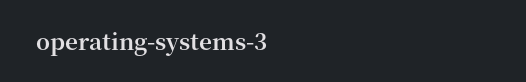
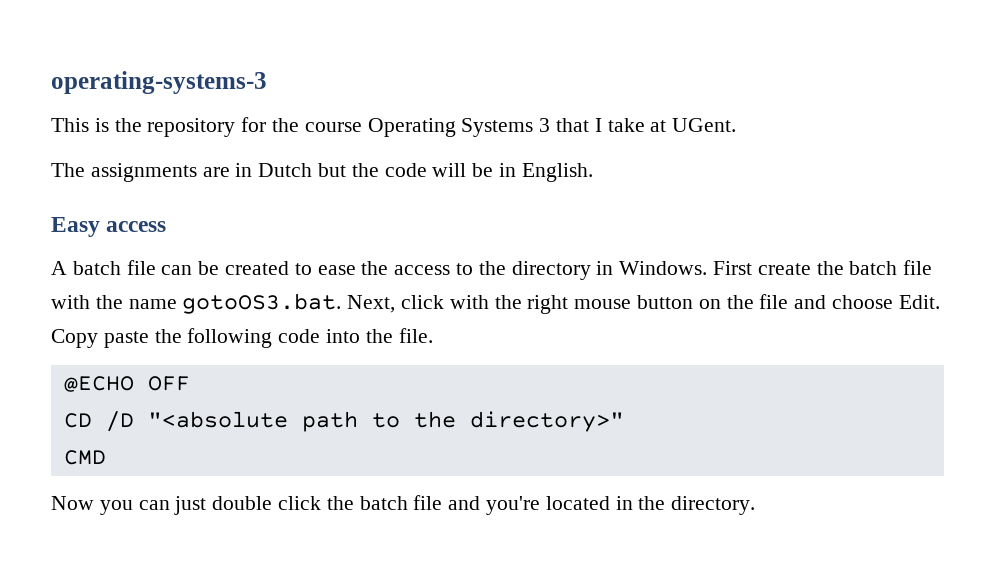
+ This is the repository for the course Operating Systems 3 that I take at UGent.
+ The assignments are in Dutch but the code will be in English.
+ Easy access
+ A batch file can be created to ease the access to the directory in Windows. First create the batch file with the name gotoOS3.bat. Next, click with the right mouse button on the file and choose Edit. Copy paste the following code into the file.
+ @ECHO OFF
+ CD /D "<absolute path to the directory>"
+ CMD
+ Now you can just double click the batch file and you're located in the directory.

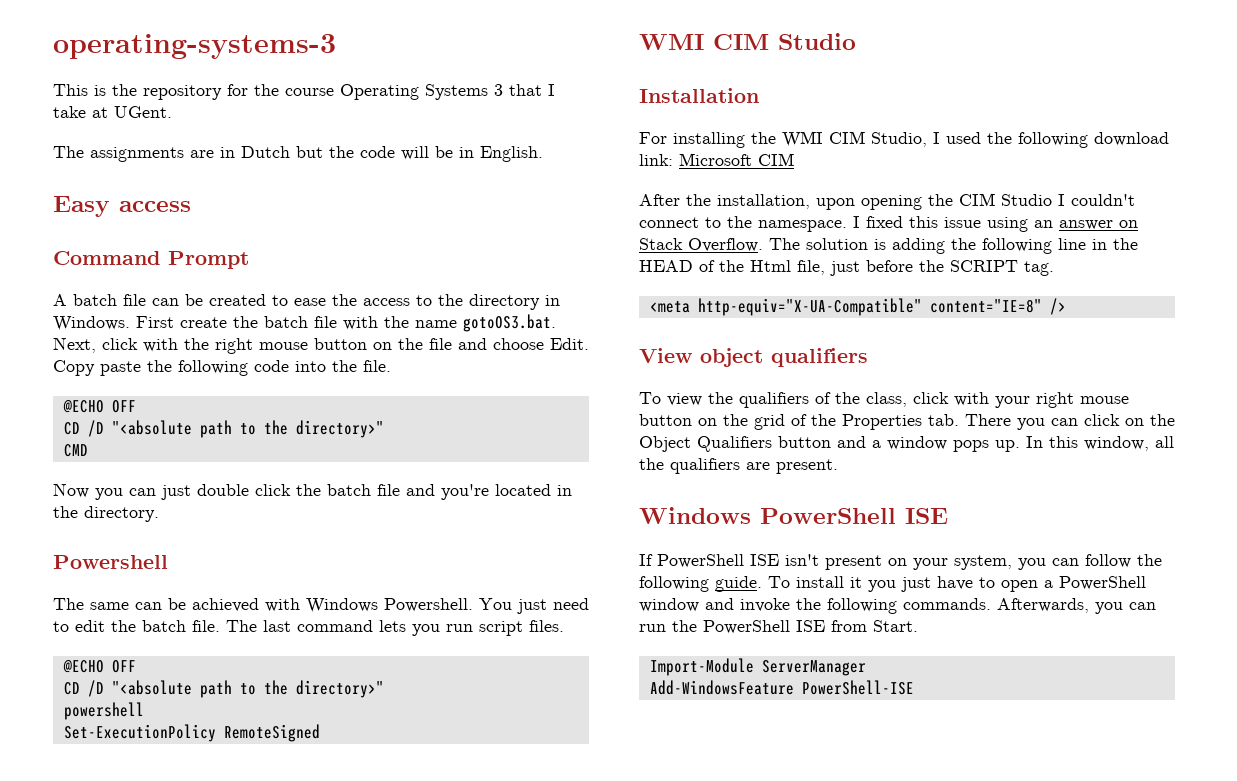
+ Command Prompt
+ Powershell
+ The same can be achieved with Windows Powershell. You just need to edit the batch file. The last command lets you run script files.
+ @ECHO OFF
+ CD /D "<absolute path to the directory>"
+ powershell
+ Set-ExecutionPolicy RemoteSigned
+ WMI CIM Studio
+ Installation
+ For installing the WMI CIM Studio, I used the following download link: Microsoft CIM
+ After the installation, upon opening the CIM Studio I couldn't connect to the namespace. I fixed this issue using an answer on Stack Overflow. The solution is adding the following line in the HEAD of the Html file, just before the SCRIPT tag.
+ <meta http-equiv="X-UA-Compatible" content="IE=8" />
+ View object qualifiers
+ To view the qualifiers of the class, click with your right mouse button on the grid of the Properties tab. There you can click on the Object Qualifiers button and a window pops up. In this window, all the qualifiers are present.
+ Windows PowerShell ISE
+ If PowerShell ISE isn't present on your system, you can follow the following guide. To install it you just have to open a PowerShell window and invoke the following commands. Afterwards, you can run the PowerShell ISE from Start.
+ Import-Module ServerManager
+ Add-WindowsFeature PowerShell-ISE

